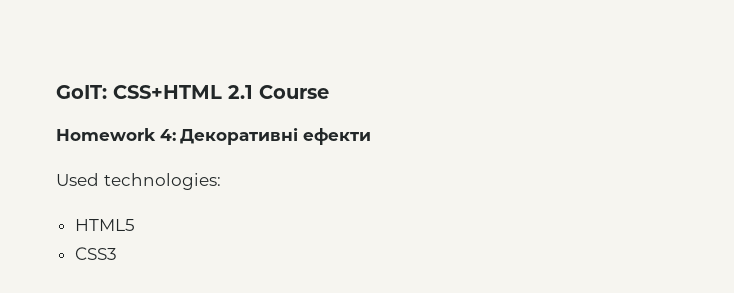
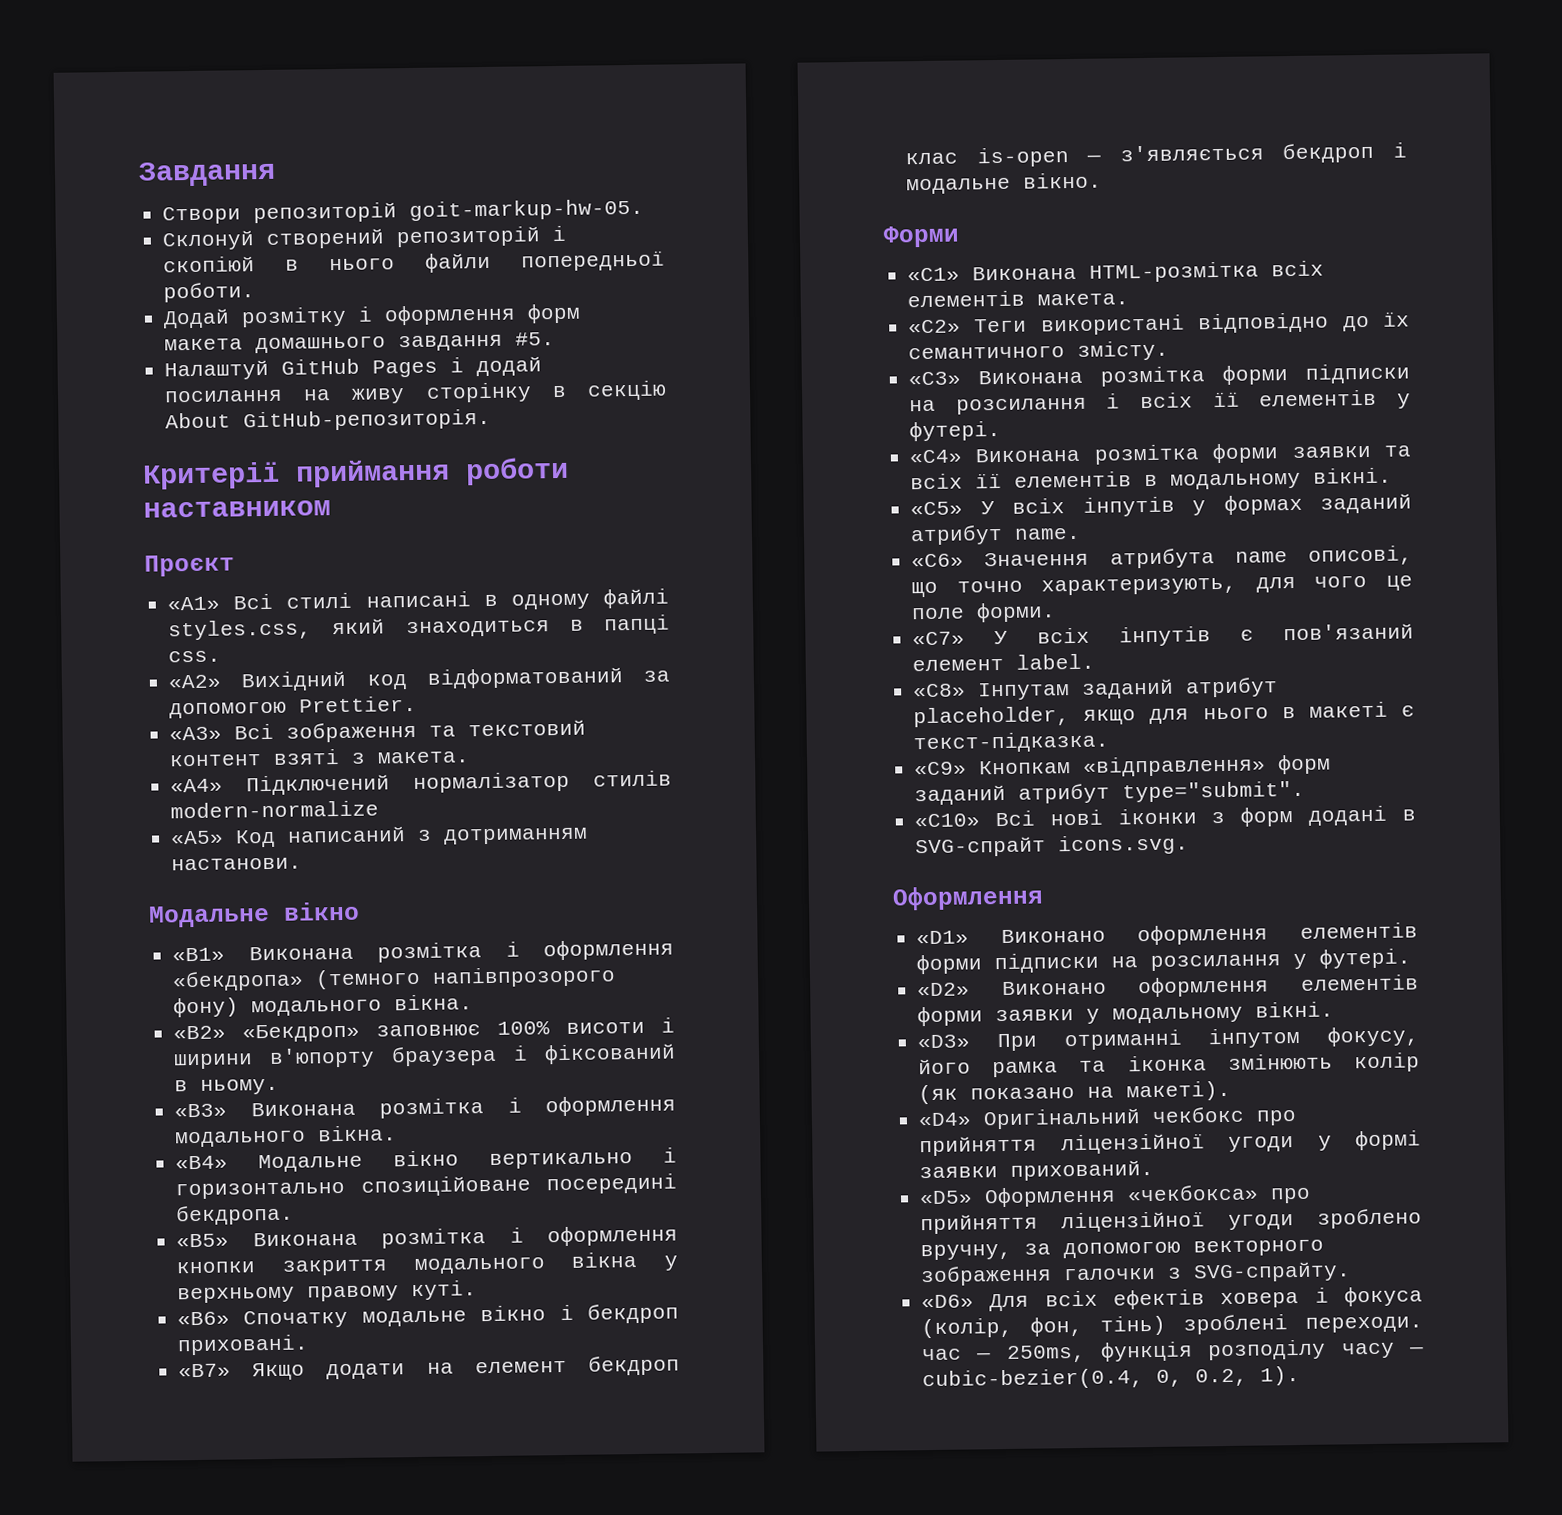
- GoIT: CSS+HTML 2.1 Course
- Homework 4: Декоративні ефекти
- Used technologies:
- HTML5
- CSS3
+ Завдання
+ Створи репозиторій goit-markup-hw-05.
+ Склонуй створений репозиторій і скопіюй в нього файли попередньої роботи.
+ Додай розмітку і оформлення форм макета домашнього завдання #5.
+ Налаштуй GitHub Pages і додай посилання на живу сторінку в секцію About GitHub-репозиторія.
+ Критерії приймання роботи наставником
+ Проєкт
+ «A1» Всі стилі написані в одному файлі styles.css, який знаходиться в папці css.
+ «A2» Вихідний код відформатований за допомогою Prettier.
+ «A3» Всі зображення та текстовий контент взяті з макета.
+ «A4» Підключений нормалізатор стилів modern-normalize
+ «A5» Код написаний з дотриманням настанови.
+ Модальне вікно
+ «B1» Виконана розмітка і оформлення «бекдропа» (темного напівпрозорого фону) модального вікна.
+ «B2» «Бекдроп» заповнює 100% висоти і ширини в'юпорту браузера і фіксований в ньому.
+ «B3» Виконана розмітка і оформлення модального вікна.
+ «B4» Модальне вікно вертикально і горизонтально спозиційоване посередині бекдропа.
+ «B5» Виконана розмітка і оформлення кнопки закриття модального вікна у верхньому правому куті.
+ «B6» Спочатку модальне вікно і бекдроп приховані.
+ «B7» Якщо додати на елемент бекдроп клас is-open — з'являється бекдроп і модальне вікно.
+ Форми
+ «C1» Виконана HTML-розмітка всіх елементів макета.
+ «C2» Теги використані відповідно до їх семантичного змісту.
+ «C3» Виконана розмітка форми підписки на розсилання і всіх її елементів у футері.
+ «C4» Виконана розмітка форми заявки та всіх її елементів в модальному вікні.
+ «C5» У всіх інпутів у формах заданий атрибут name.
+ «C6» Значення атрибута name описові, що точно характеризують, для чого це поле форми.
+ «C7» У всіх інпутів є пов'язаний елемент label.
+ «C8» Інпутам заданий атрибут placeholder, якщо для нього в макеті є текст-підказка.
+ «C9» Кнопкам «відправлення» форм заданий атрибут type="submit".
+ «C10» Всі нові іконки з форм додані в SVG-спрайт icons.svg.
+ Оформлення
+ «D1» Виконано оформлення елементів форми підписки на розсилання у футері.
+ «D2» Виконано оформлення елементів форми заявки у модальному вікні.
+ «D3» При отриманні інпутом фокусу, його рамка та іконка змінюють колір (як показано на макеті).
+ «D4» Оригінальний чекбокс про прийняття ліцензійної угоди у формі заявки прихований.
+ «D5» Оформлення «чекбокса» про прийняття ліцензійної угоди зроблено вручну, за допомогою векторного зображення галочки з SVG-спрайту.
+ «D6» Для всіх ефектів ховера і фокуса (колір, фон, тінь) зроблені переходи. час — 250ms, функція розподілу часу — cubic-bezier(0.4, 0, 0.2, 1).

